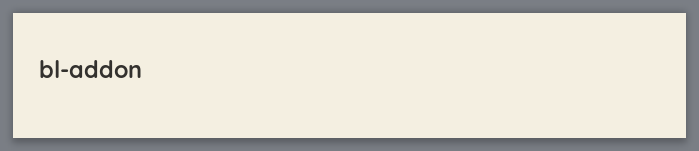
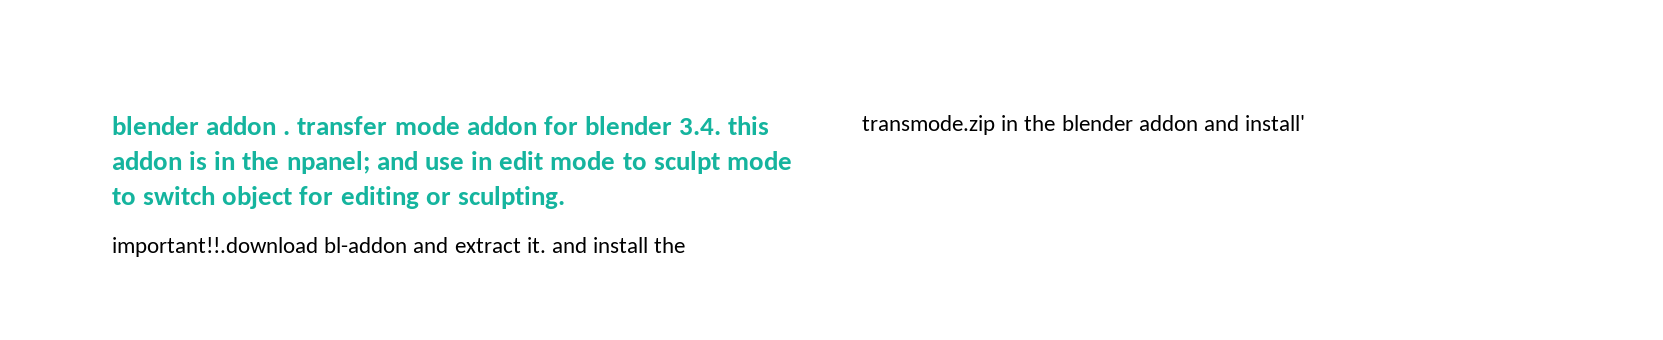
- bl-addon
+ blender addon . transfer mode addon for blender 3.4. this addon is in the npanel; and use in edit mode to sculpt mode to switch object for editing or sculpting.
+ important!!.download bl-addon and extract it. and install the transmode.zip in the blender addon and install'

